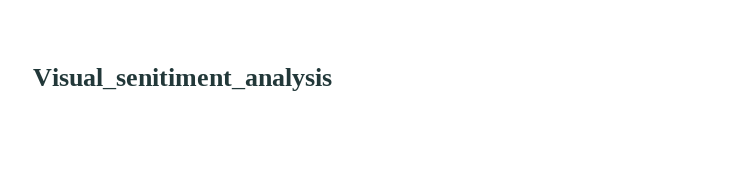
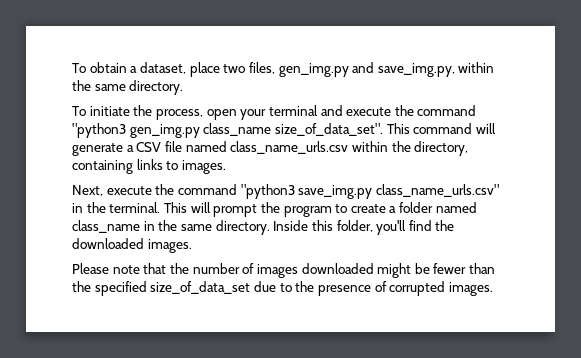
- Visual_senitiment_analysis
+ To obtain a dataset, place two files, gen_img.py and save_img.py, within the same directory.
+ To initiate the process, open your terminal and execute the command "python3 gen_img.py class_name size_of_data_set". This command will generate a CSV file named class_name_urls.csv within the directory, containing links to images.
+ Next, execute the command "python3 save_img.py class_name_urls.csv" in the terminal. This will prompt the program to create a folder named class_name in the same directory. Inside this folder, you'll find the downloaded images.
+ Please note that the number of images downloaded might be fewer than the specified size_of_data_set due to the presence of corrupted images.

